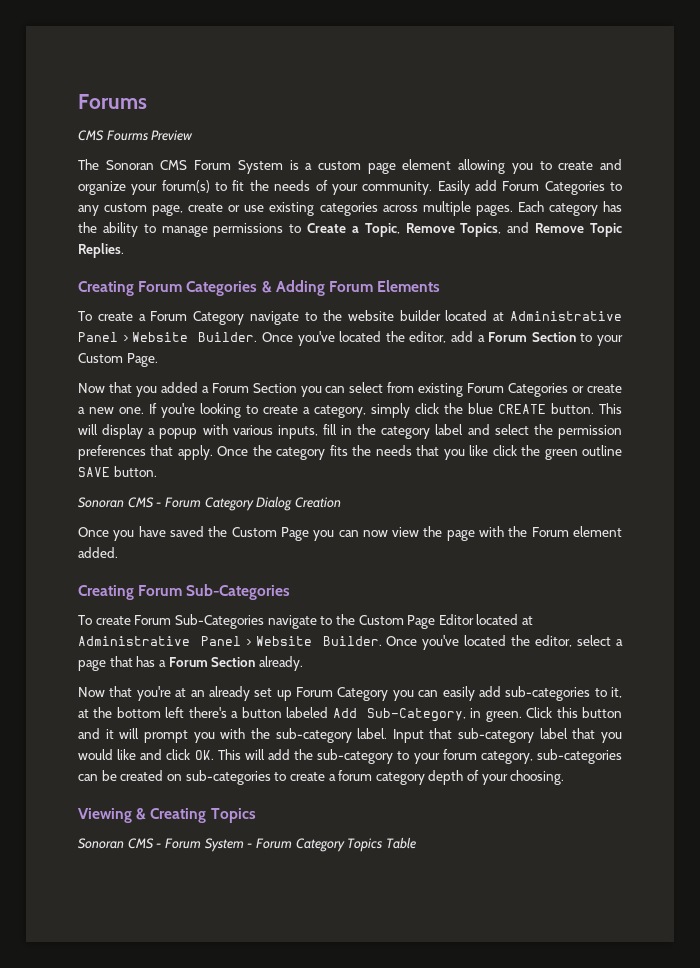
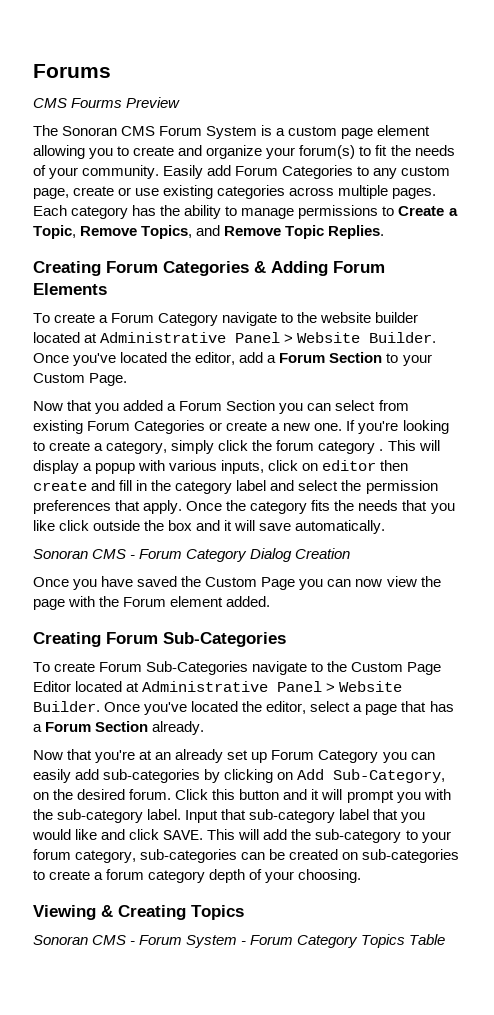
- If you're looking to create a category, simply click the blue CREATE button.
+ If you're looking to create a category, simply click the forum category .
- This will display a popup with various inputs, fill in the category label and select the permission preferences that apply.
+ This will display a popup with various inputs, click on editor then create and fill in the category label and select the permission preferences that apply.
- Once the category fits the needs that you like click the green outline SAVE button.
+ Once the category fits the needs that you like click outside the box and it will save automatically.
- Now that you're at an already set up Forum Category you can easily add sub-categories to it, at the bottom left there's a button labeled Add Sub-Category, in green.
+ Now that you're at an already set up Forum Category you can easily add sub-categories by clicking on Add Sub-Category, on the desired forum.
- Input that sub-category label that you would like and click OK. This will add the sub-category to your forum category, sub-categories can be created on sub-categories to create a forum category depth of your choosing.
+ Input that sub-category label that you would like and click SAVE. This will add the sub-category to your forum category, sub-categories can be created on sub-categories to create a forum category depth of your choosing.

